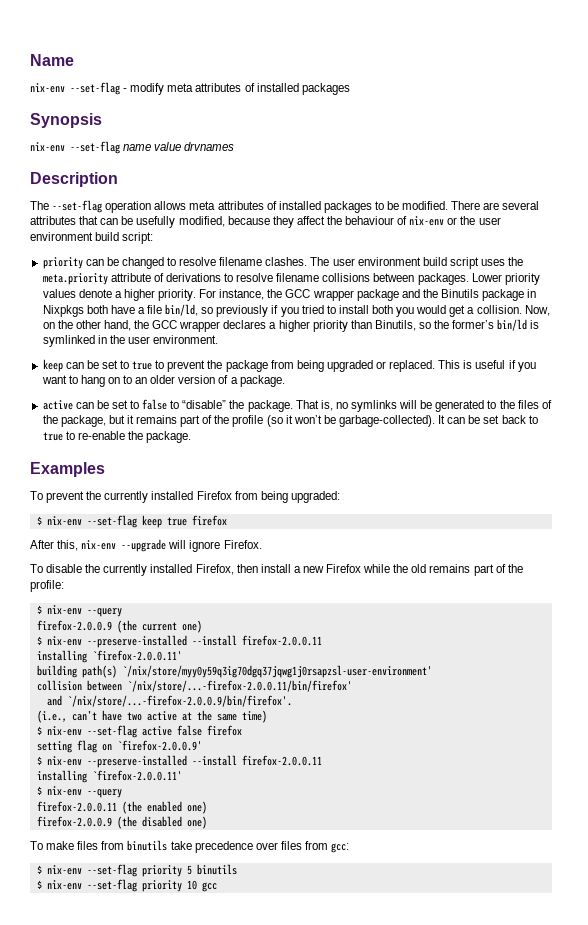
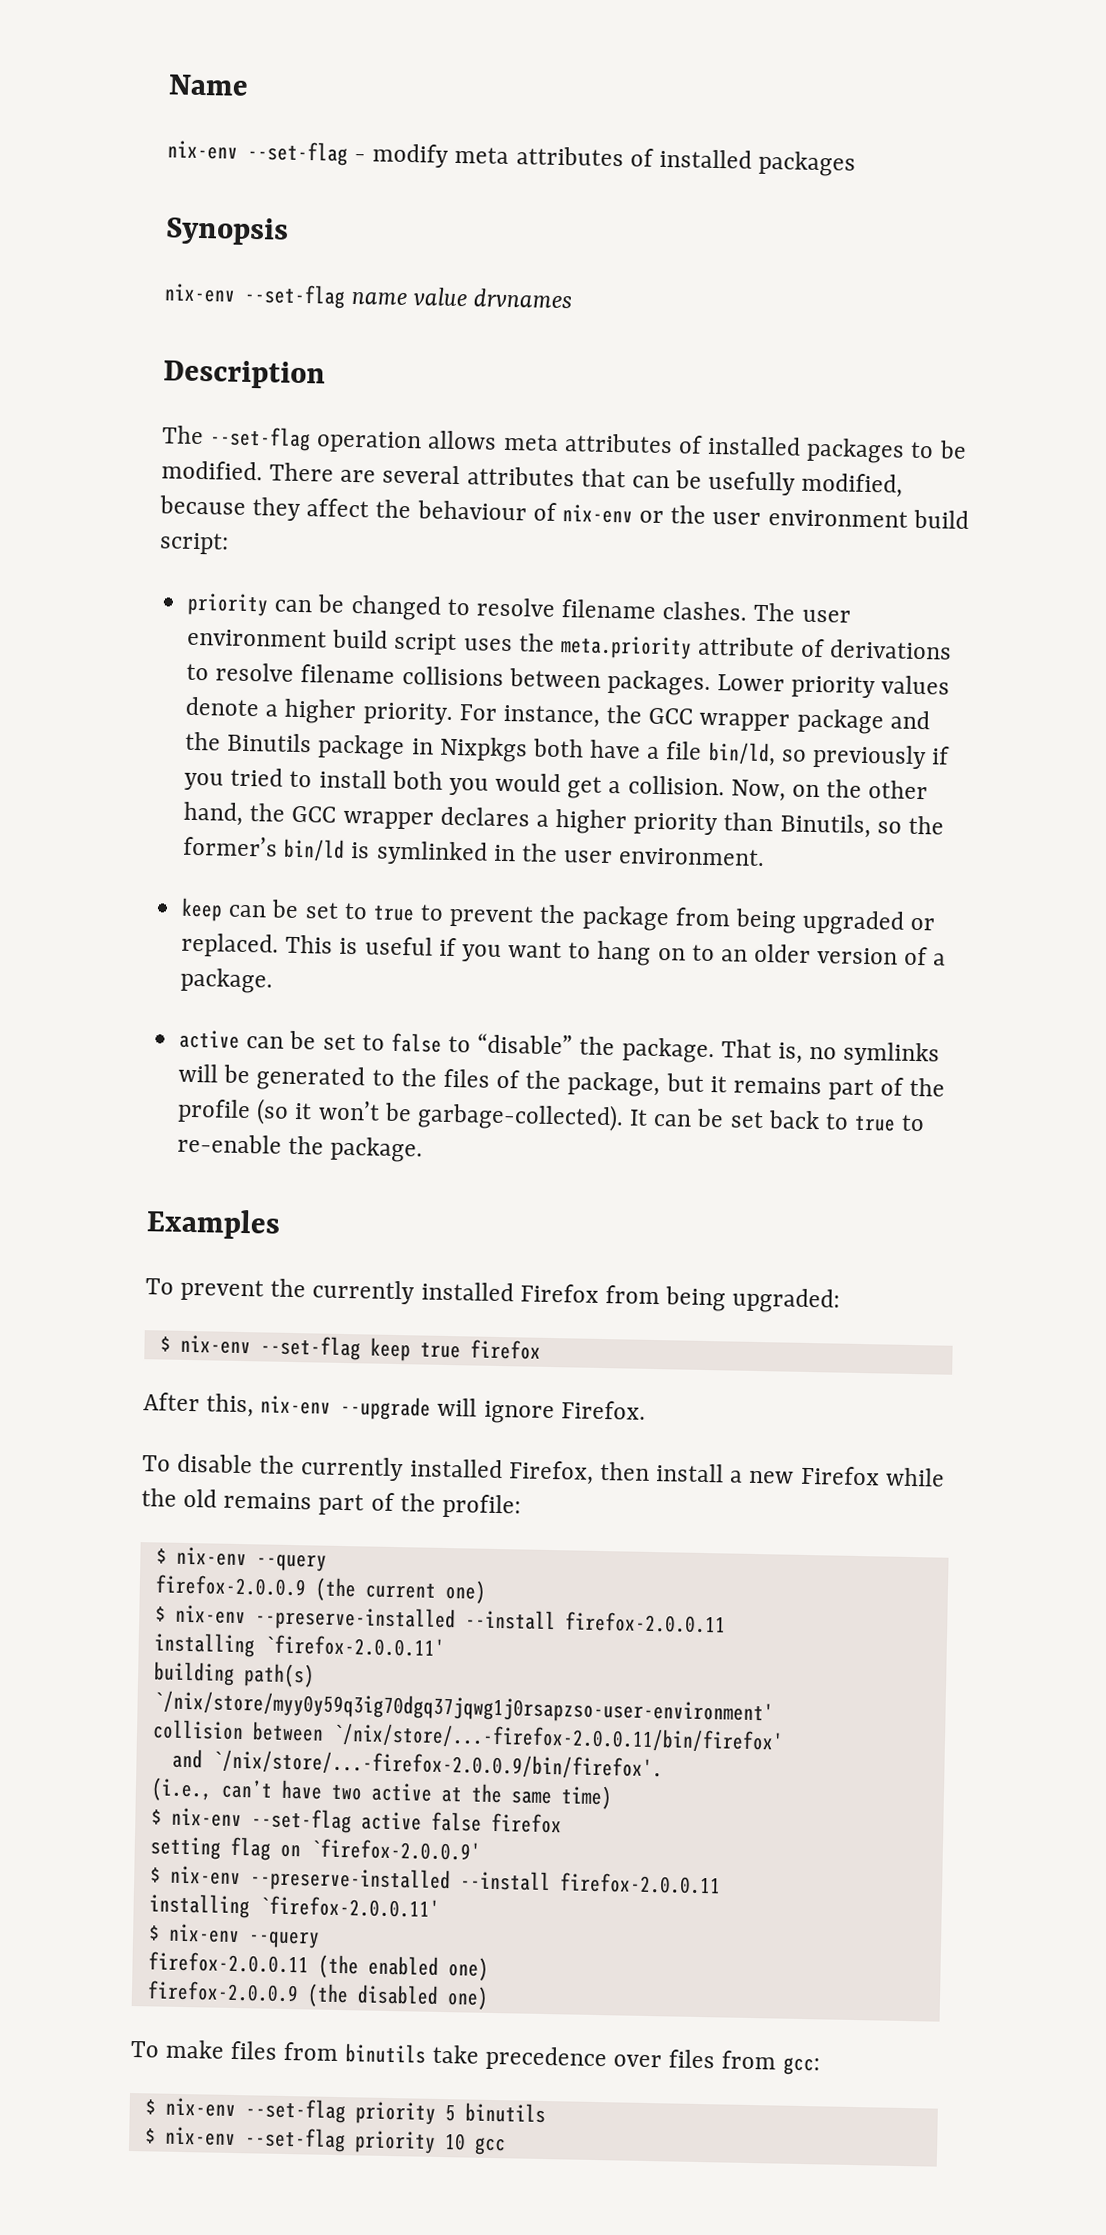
- building path(s) `/nix/store/myy0y59q3ig70dgq37jqwg1j0rsapzsl-user-environment'
+ building path(s) `/nix/store/myy0y59q3ig70dgq37jqwg1j0rsapzso-user-environment'

